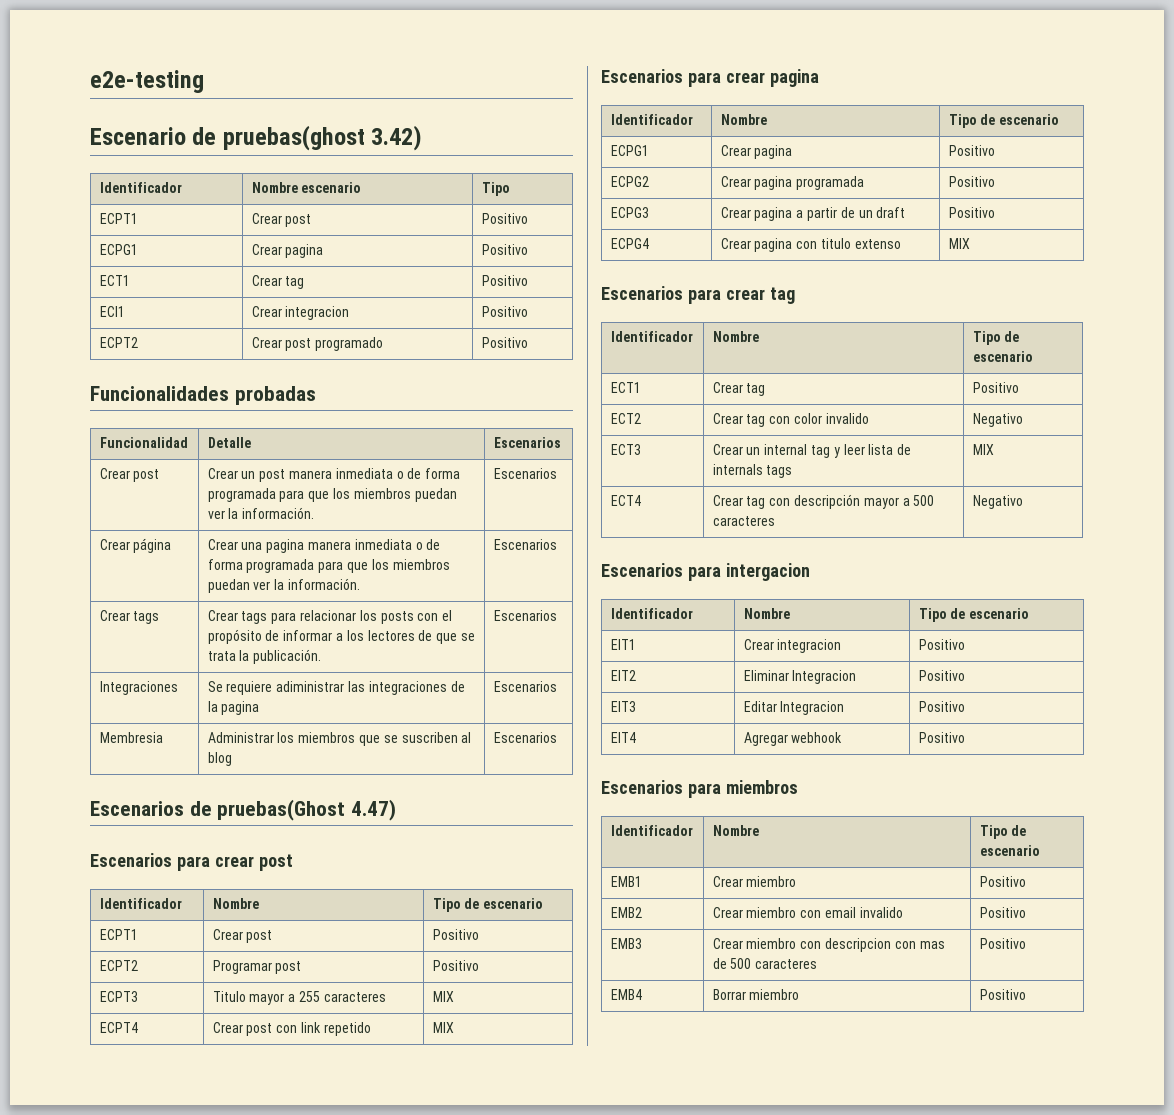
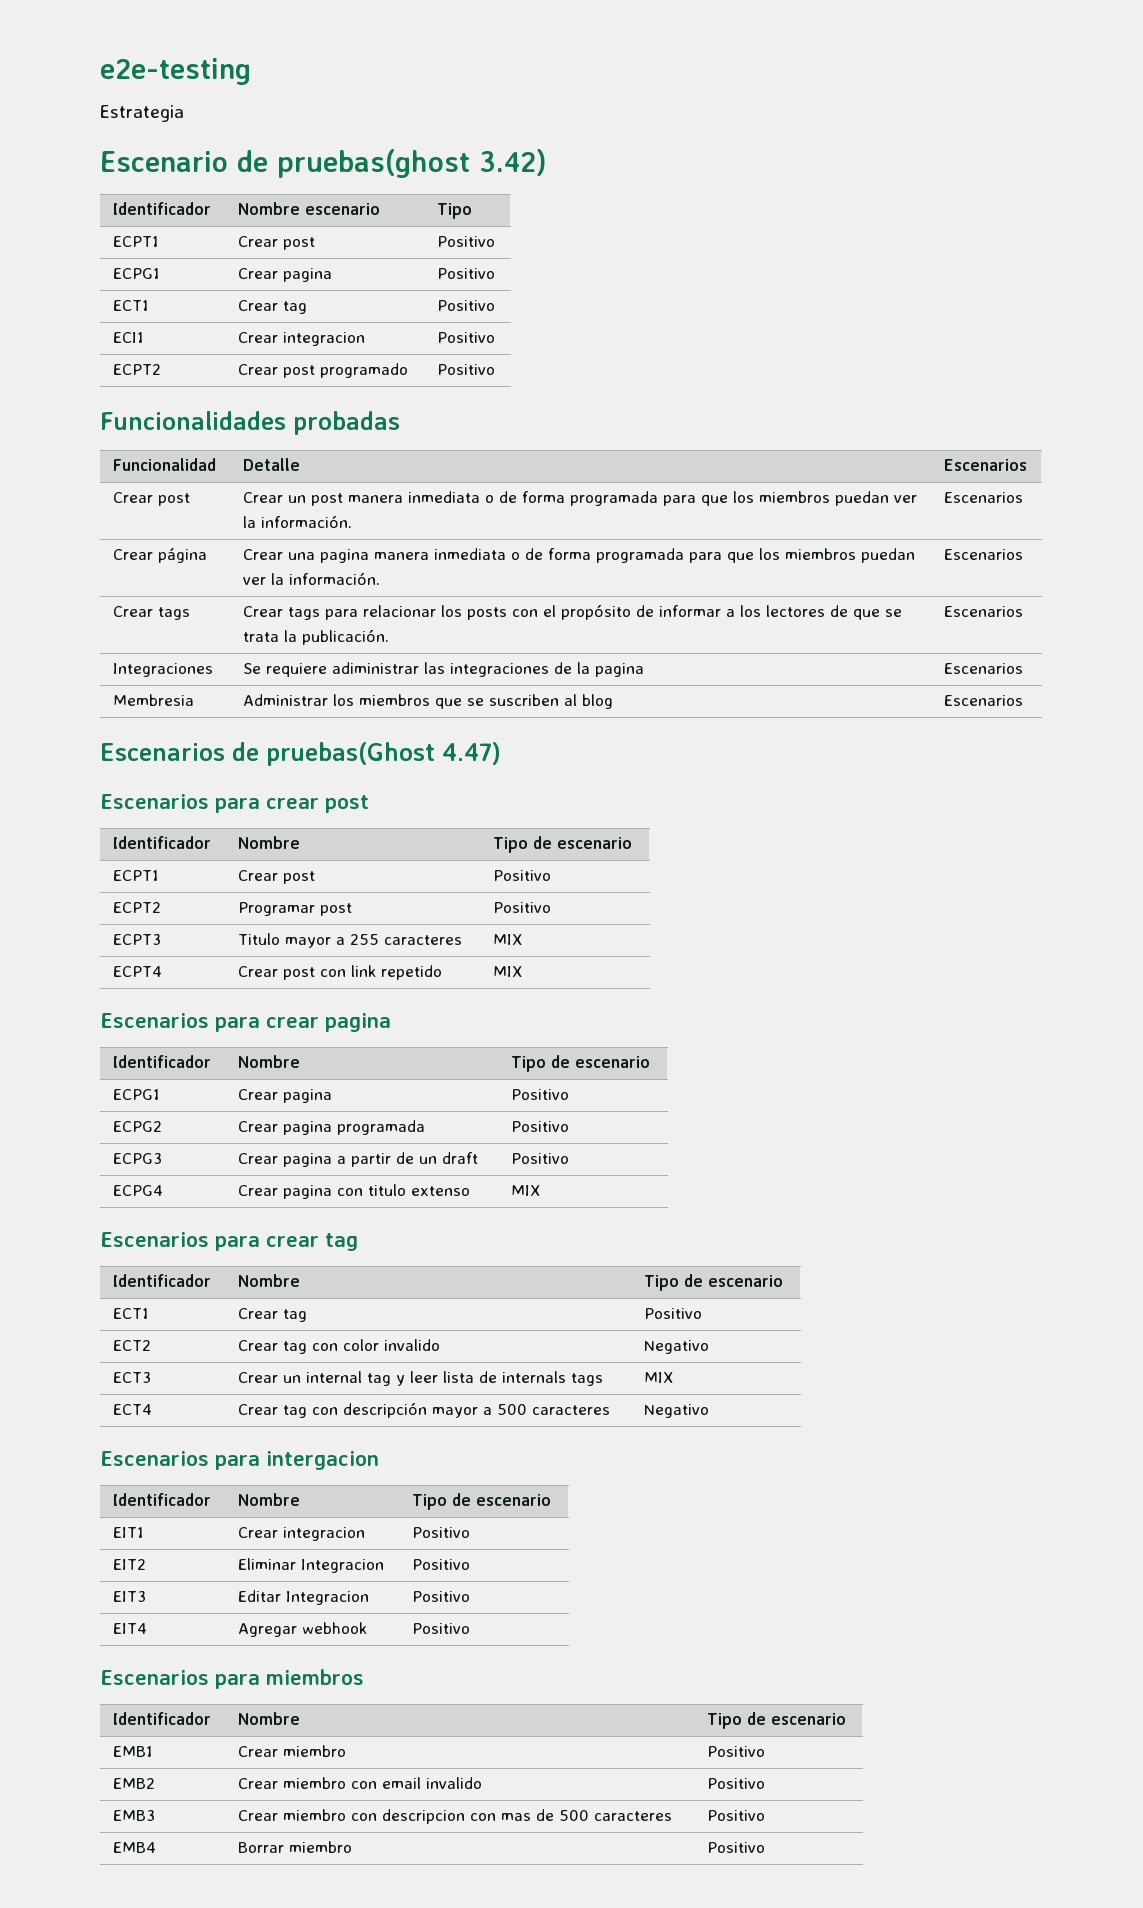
+ Estrategia

